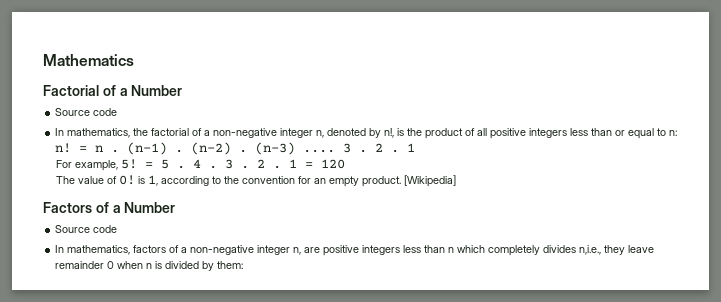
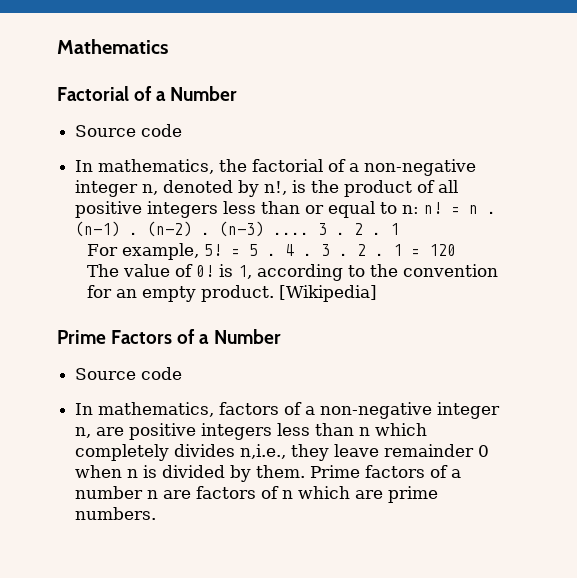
- Factors of a Number
+ Prime Factors of a Number
- In mathematics, factors of a non-negative integer n, are positive integers less than n which completely divides n,i.e., they leave remainder 0 when n is divided by them:
+ In mathematics, factors of a non-negative integer n, are positive integers less than n which completely divides n,i.e., they leave remainder 0 when n is divided by them. Prime factors of a number n are factors of n which are prime numbers.

